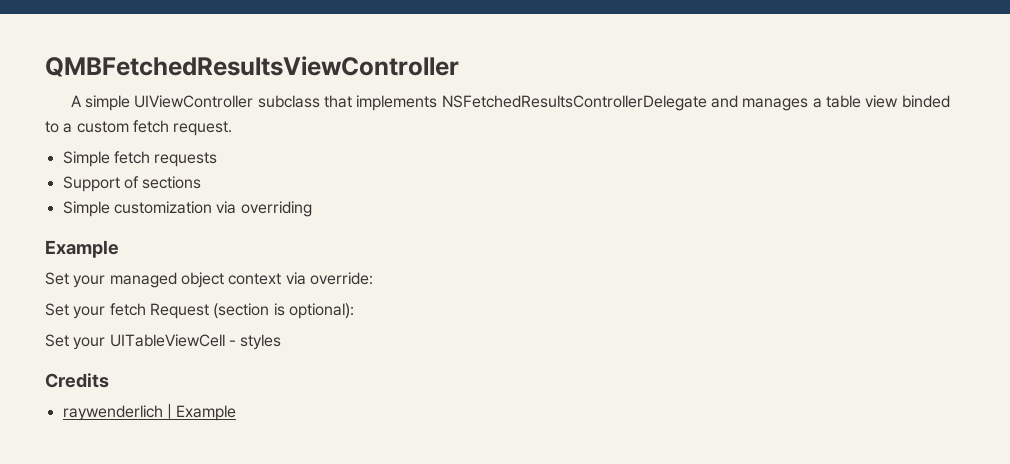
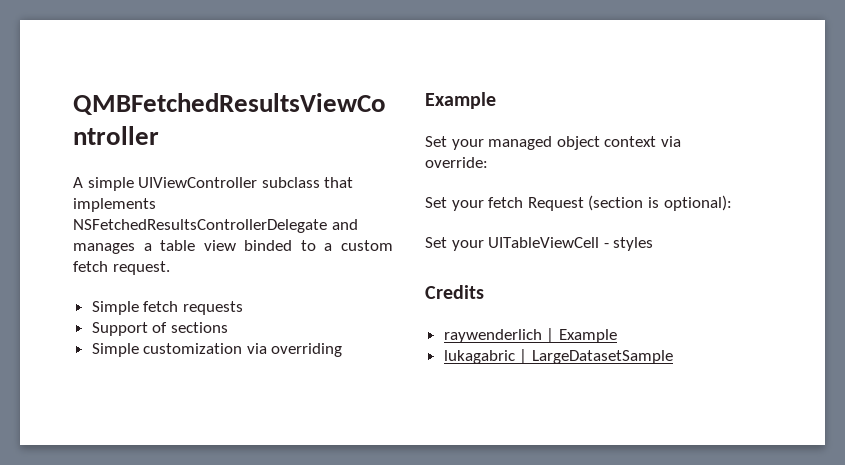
+ lukagabric | LargeDatasetSample

